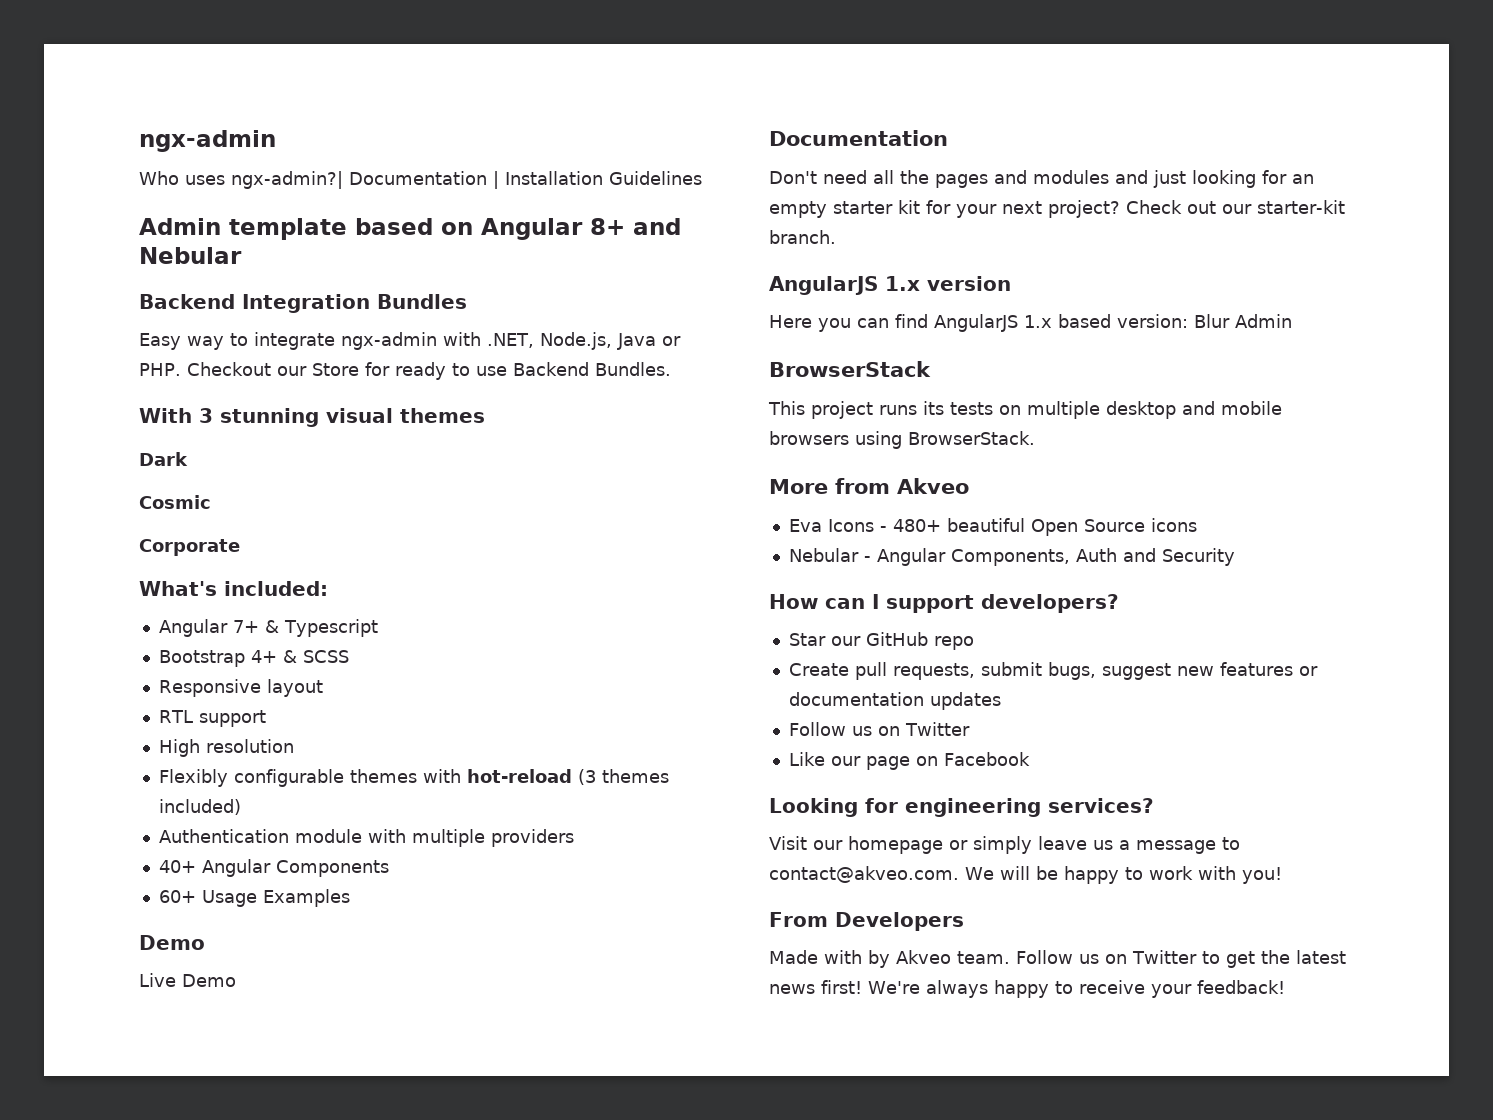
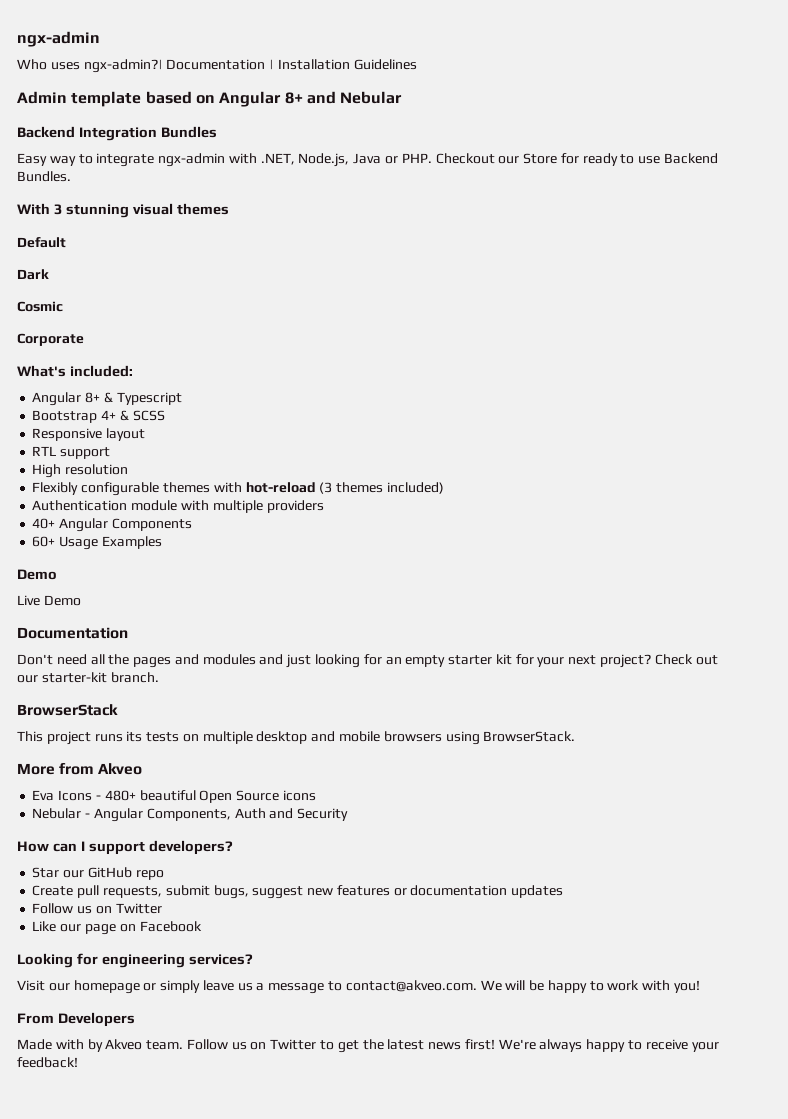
+ Default
- Angular 7+ & Typescript
+ Angular 8+ & Typescript
- AngularJS 1.x version
- Here you can find AngularJS 1.x based version: Blur Admin

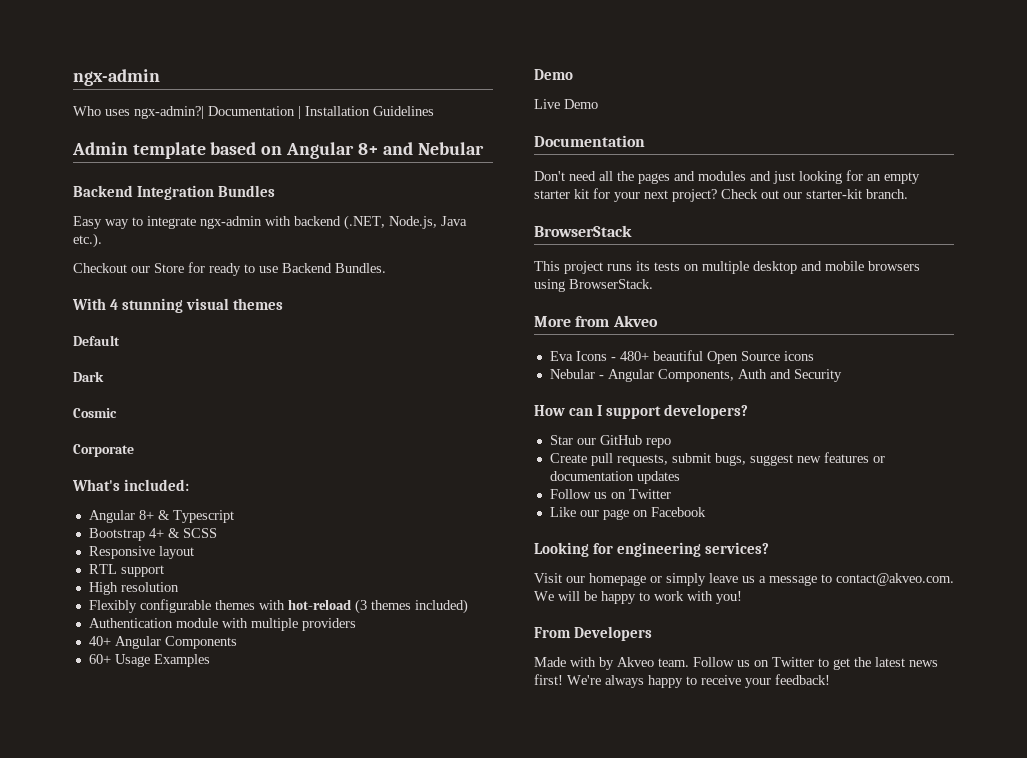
- Easy way to integrate ngx-admin with .NET, Node.js, Java or PHP. Checkout our Store for ready to use Backend Bundles.
+ Easy way to integrate ngx-admin with backend (.NET, Node.js, Java etc.).
+ Checkout our Store for ready to use Backend Bundles.
- With 3 stunning visual themes
+ With 4 stunning visual themes

